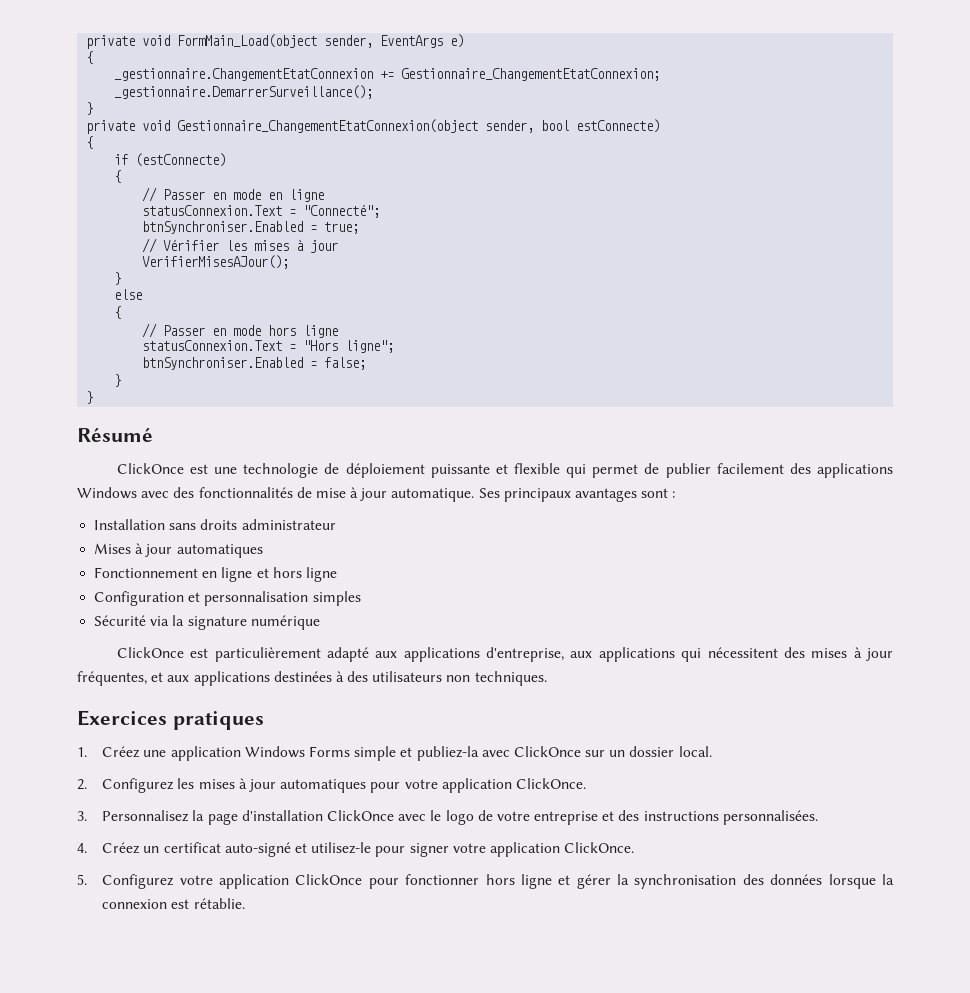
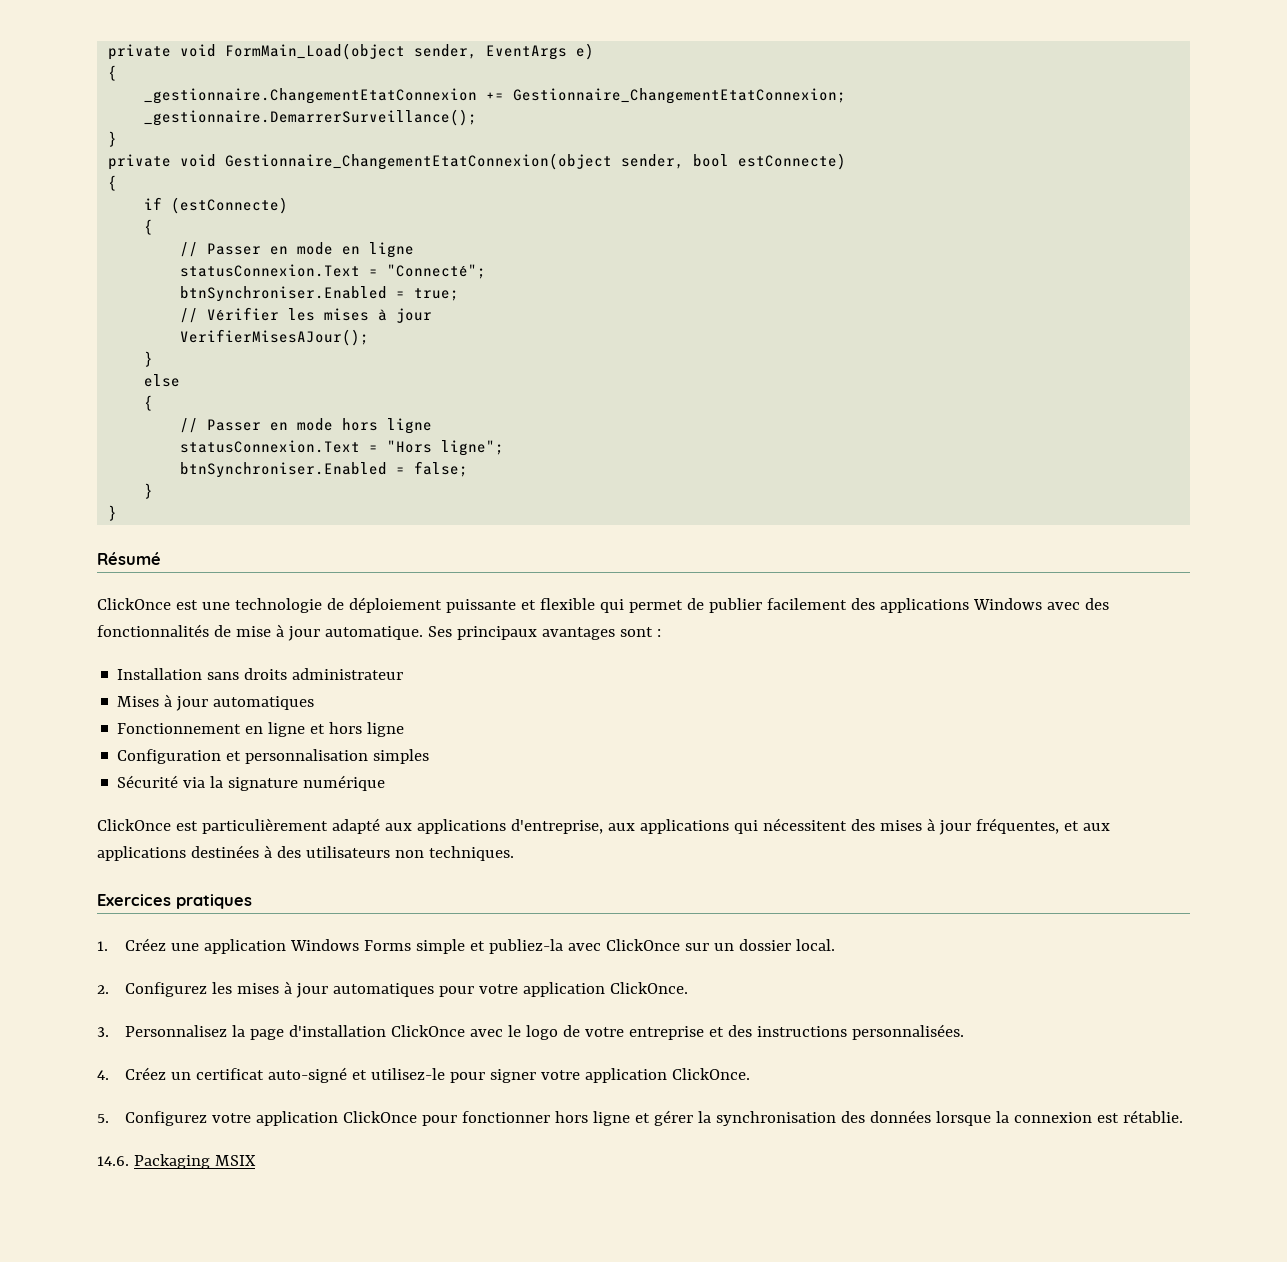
+ 14.6. Packaging MSIX

